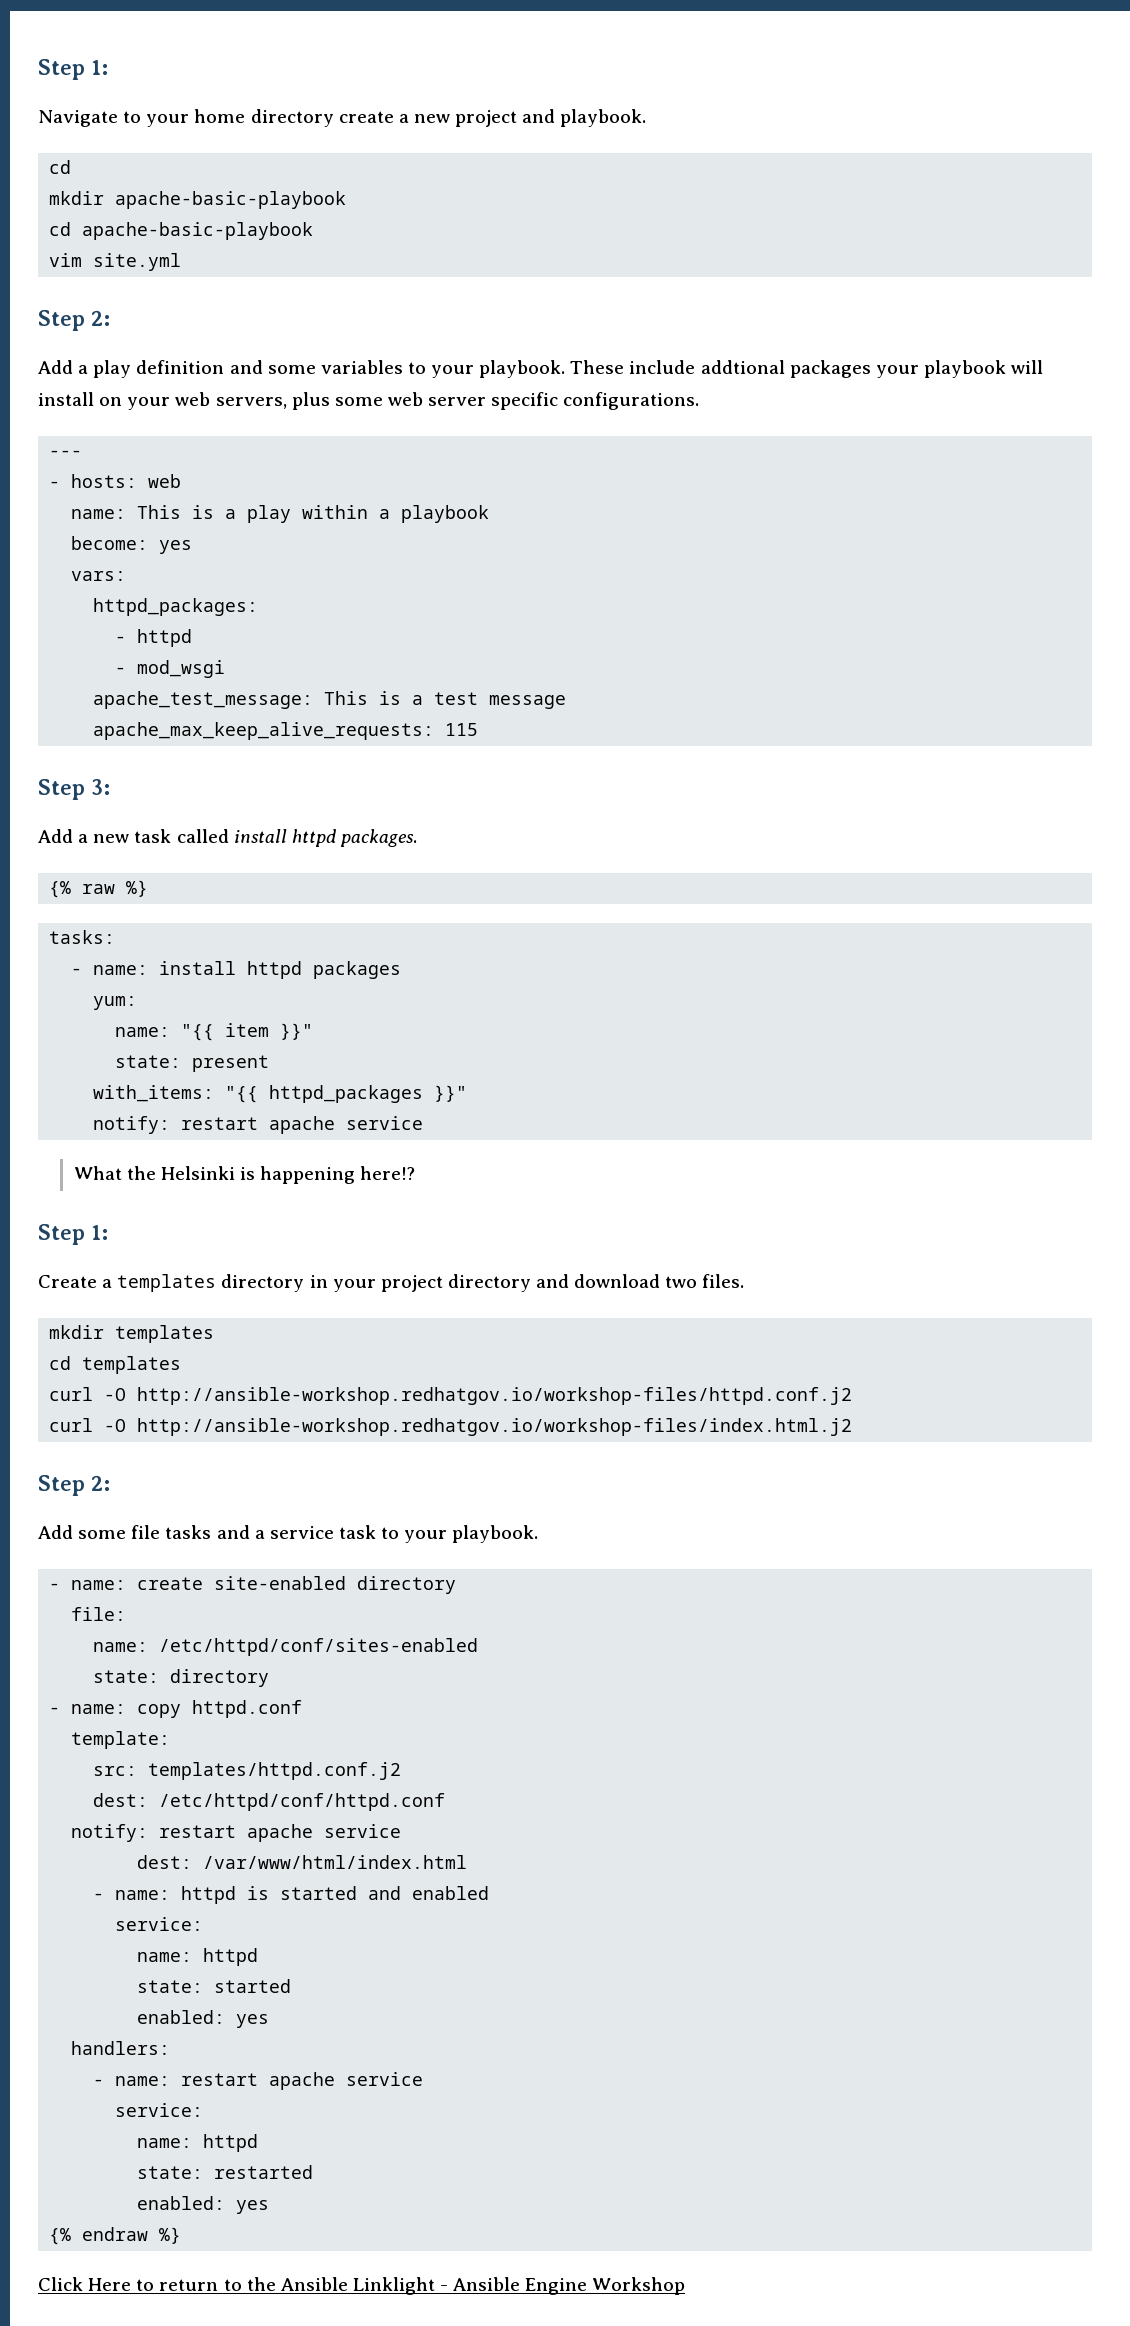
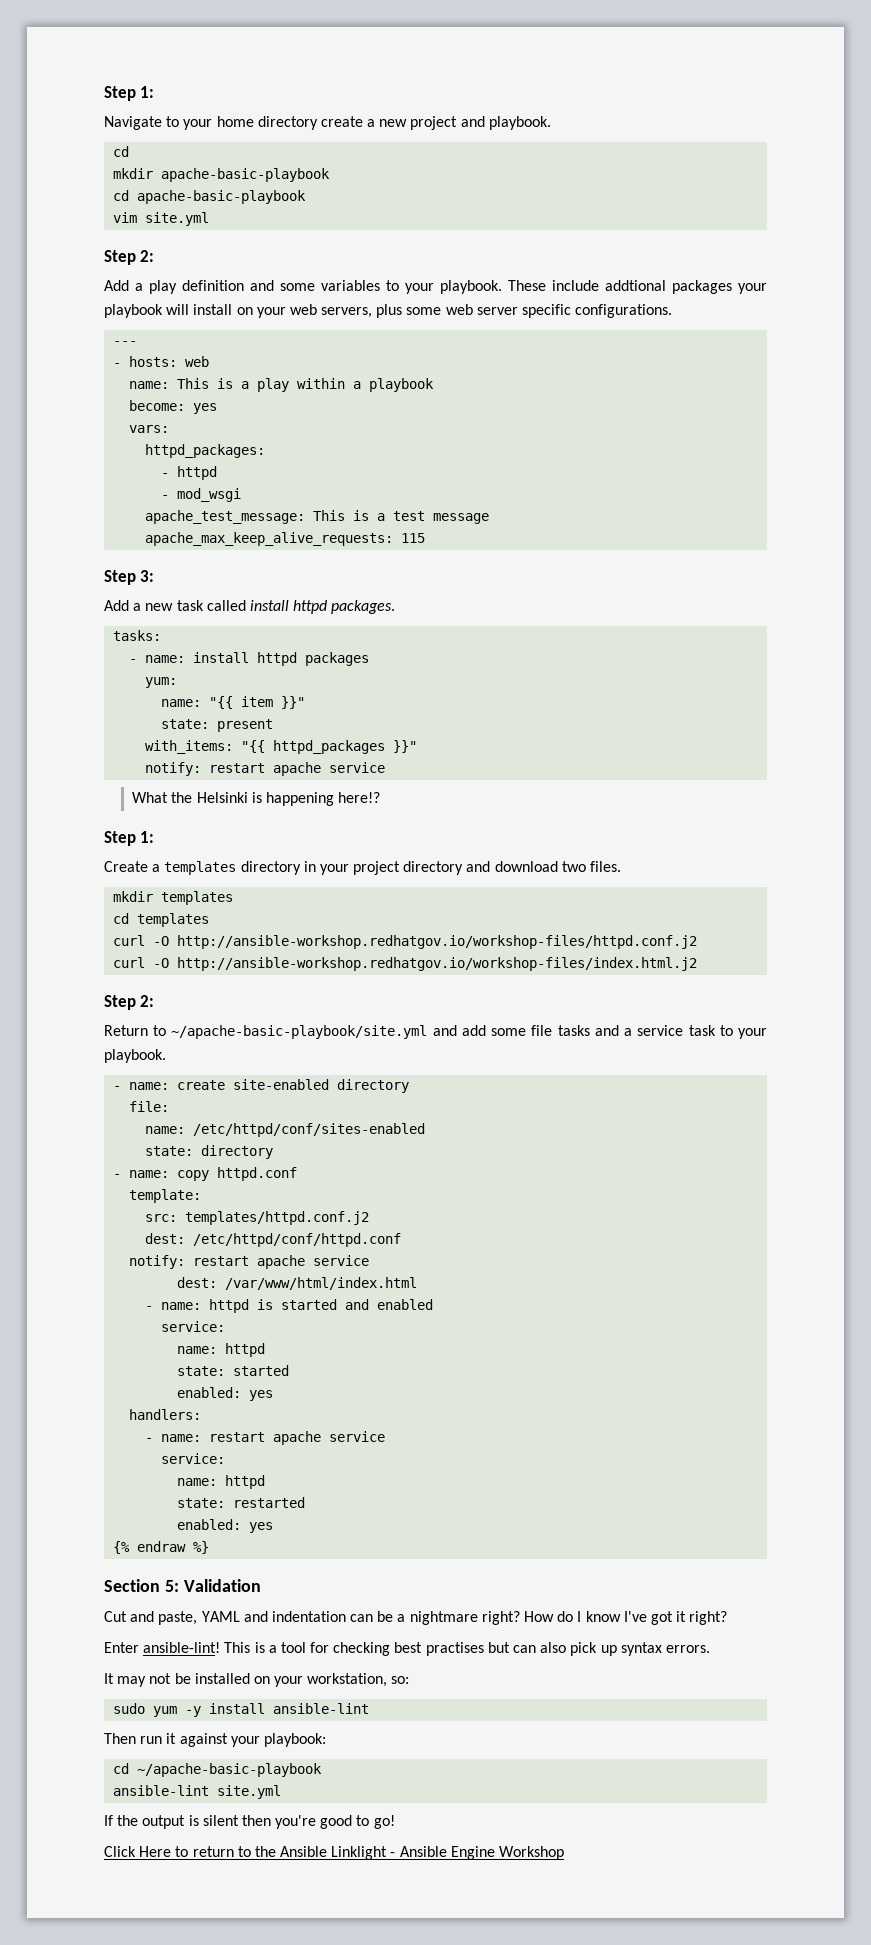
- {% raw %}
- Add some file tasks and a service task to your playbook.
+ Return to ~/apache-basic-playbook/site.yml and add some file tasks and a service task to your playbook.
+ Section 5: Validation
+ Cut and paste, YAML and indentation can be a nightmare right? How do I know I've got it right?
+ Enter ansible-lint! This is a tool for checking best practises but can also pick up syntax errors.
+ It may not be installed on your workstation, so:
+ sudo yum -y install ansible-lint
+ Then run it against your playbook:
+ cd ~/apache-basic-playbook
+ ansible-lint site.yml
+ If the output is silent then you're good to go!

